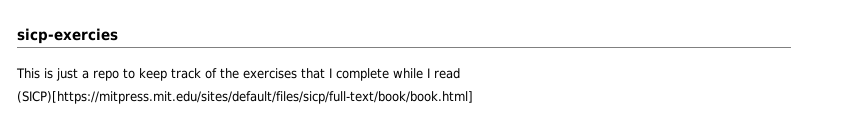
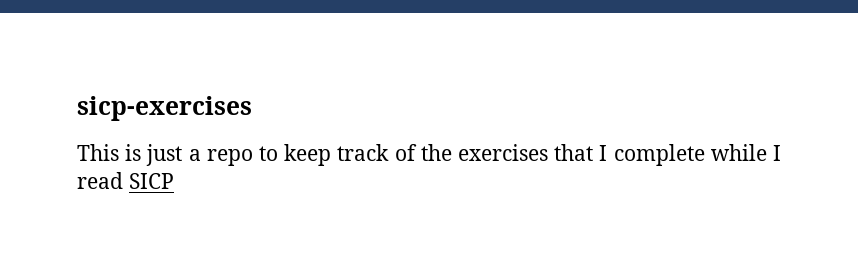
- sicp-exercies
+ sicp-exercises
- This is just a repo to keep track of the exercises that I complete while I read (SICP)[https://mitpress.mit.edu/sites/default/files/sicp/full-text/book/book.html]
+ This is just a repo to keep track of the exercises that I complete while I read SICP

